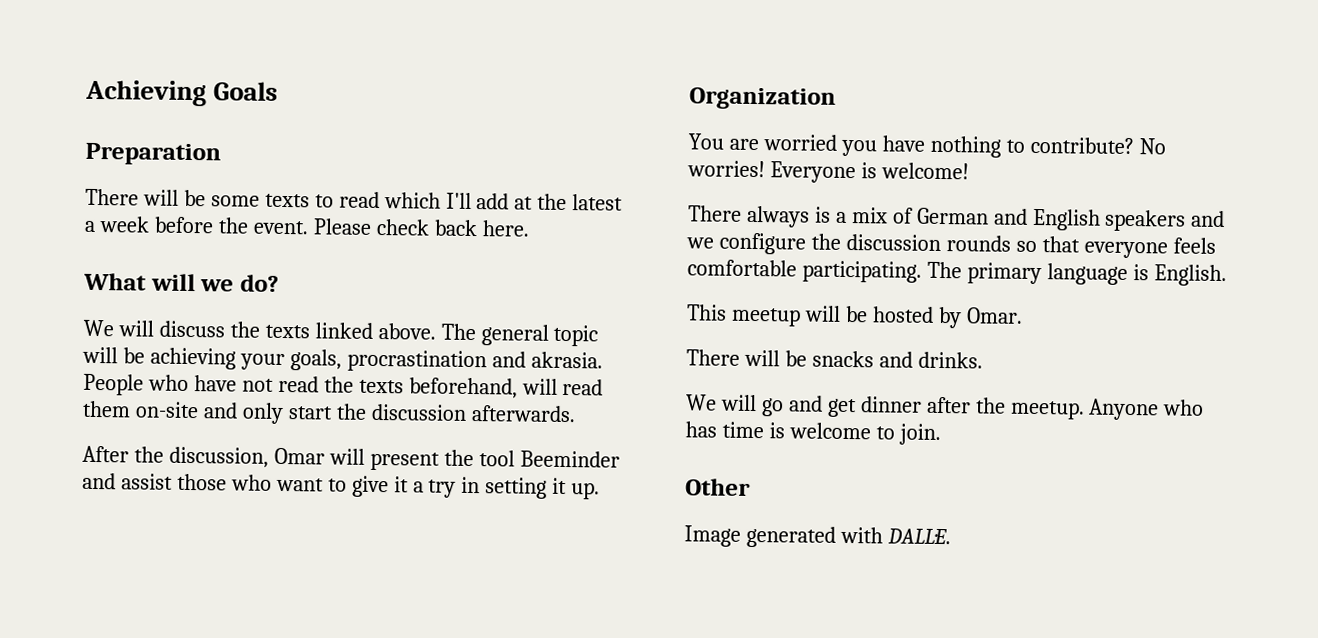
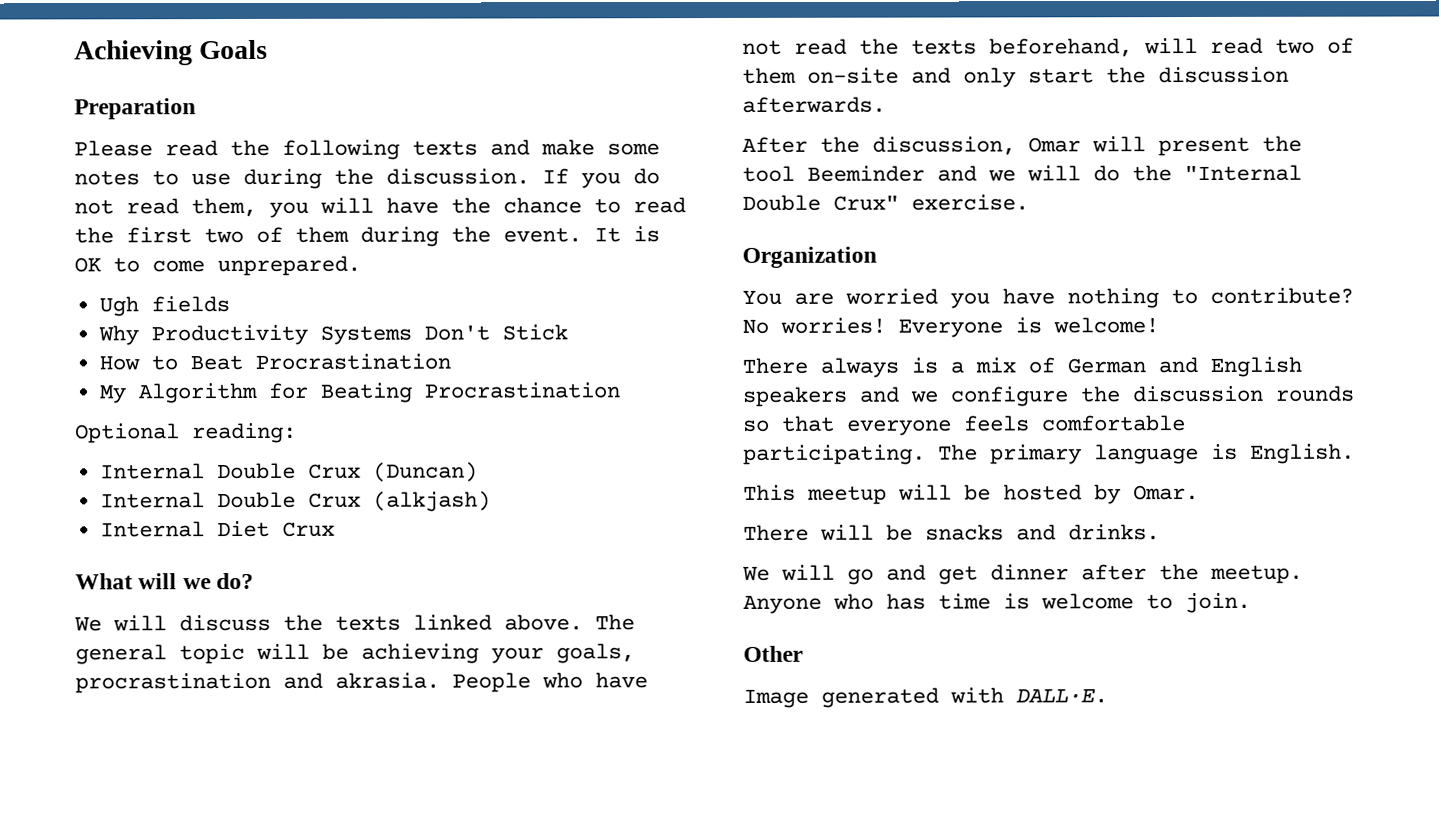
- There will be some texts to read which I'll add at the latest a week before the event. Please check back here.
+ Please read the following texts and make some notes to use during the discussion. If you do not read them, you will have the chance to read the first two of them during the event. It is OK to come unprepared.
+ Ugh fields
+ Why Productivity Systems Don't Stick
+ How to Beat Procrastination
+ My Algorithm for Beating Procrastination
+ Optional reading:
+ Internal Double Crux (Duncan)
+ Internal Double Crux (alkjash)
+ Internal Diet Crux
- People who have not read the texts beforehand, will read them on-site and only start the discussion afterwards.
+ People who have not read the texts beforehand, will read two of them on-site and only start the discussion afterwards.
- After the discussion, Omar will present the tool Beeminder and assist those who want to give it a try in setting it up.
+ After the discussion, Omar will present the tool Beeminder and we will do the "Internal Double Crux" exercise.

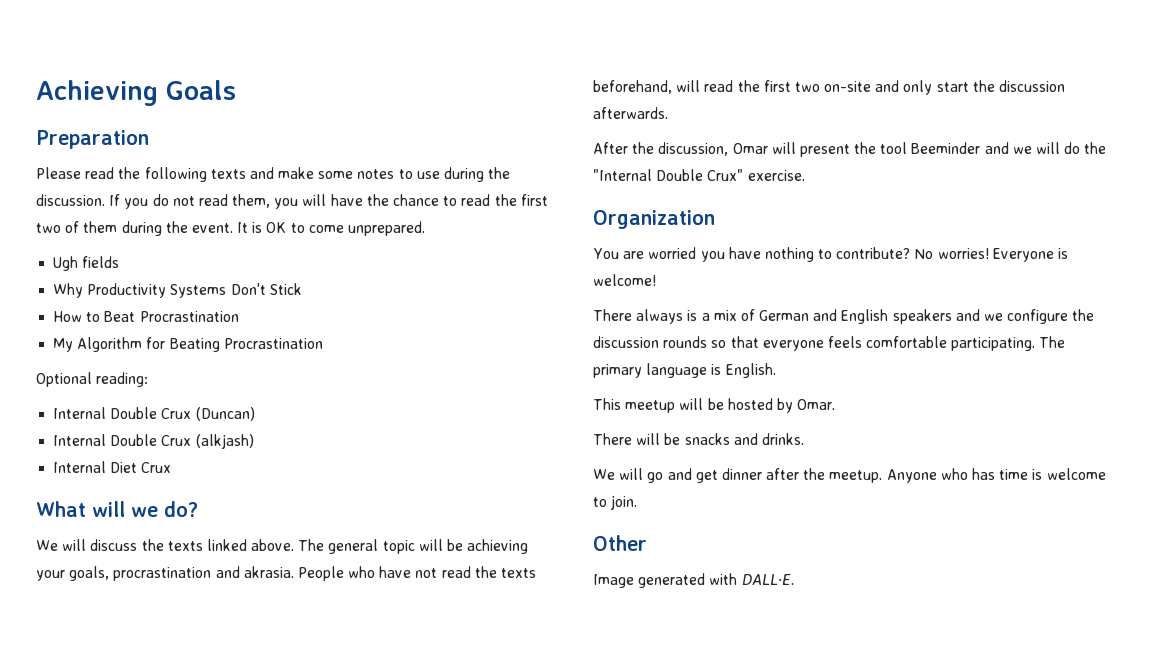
- People who have not read the texts beforehand, will read two of them on-site and only start the discussion afterwards.
+ People who have not read the texts beforehand, will read the first two on-site and only start the discussion afterwards.

